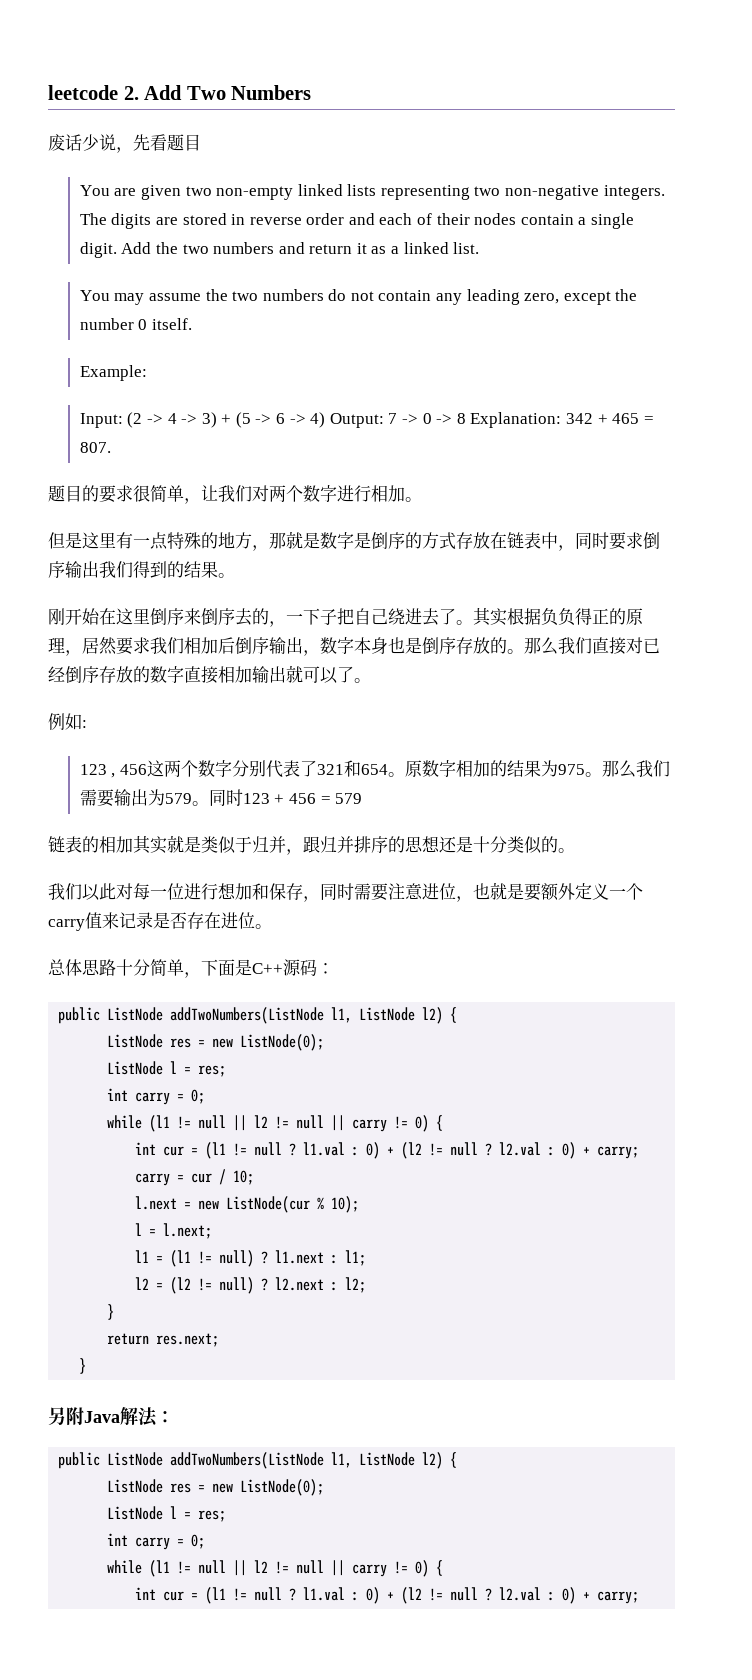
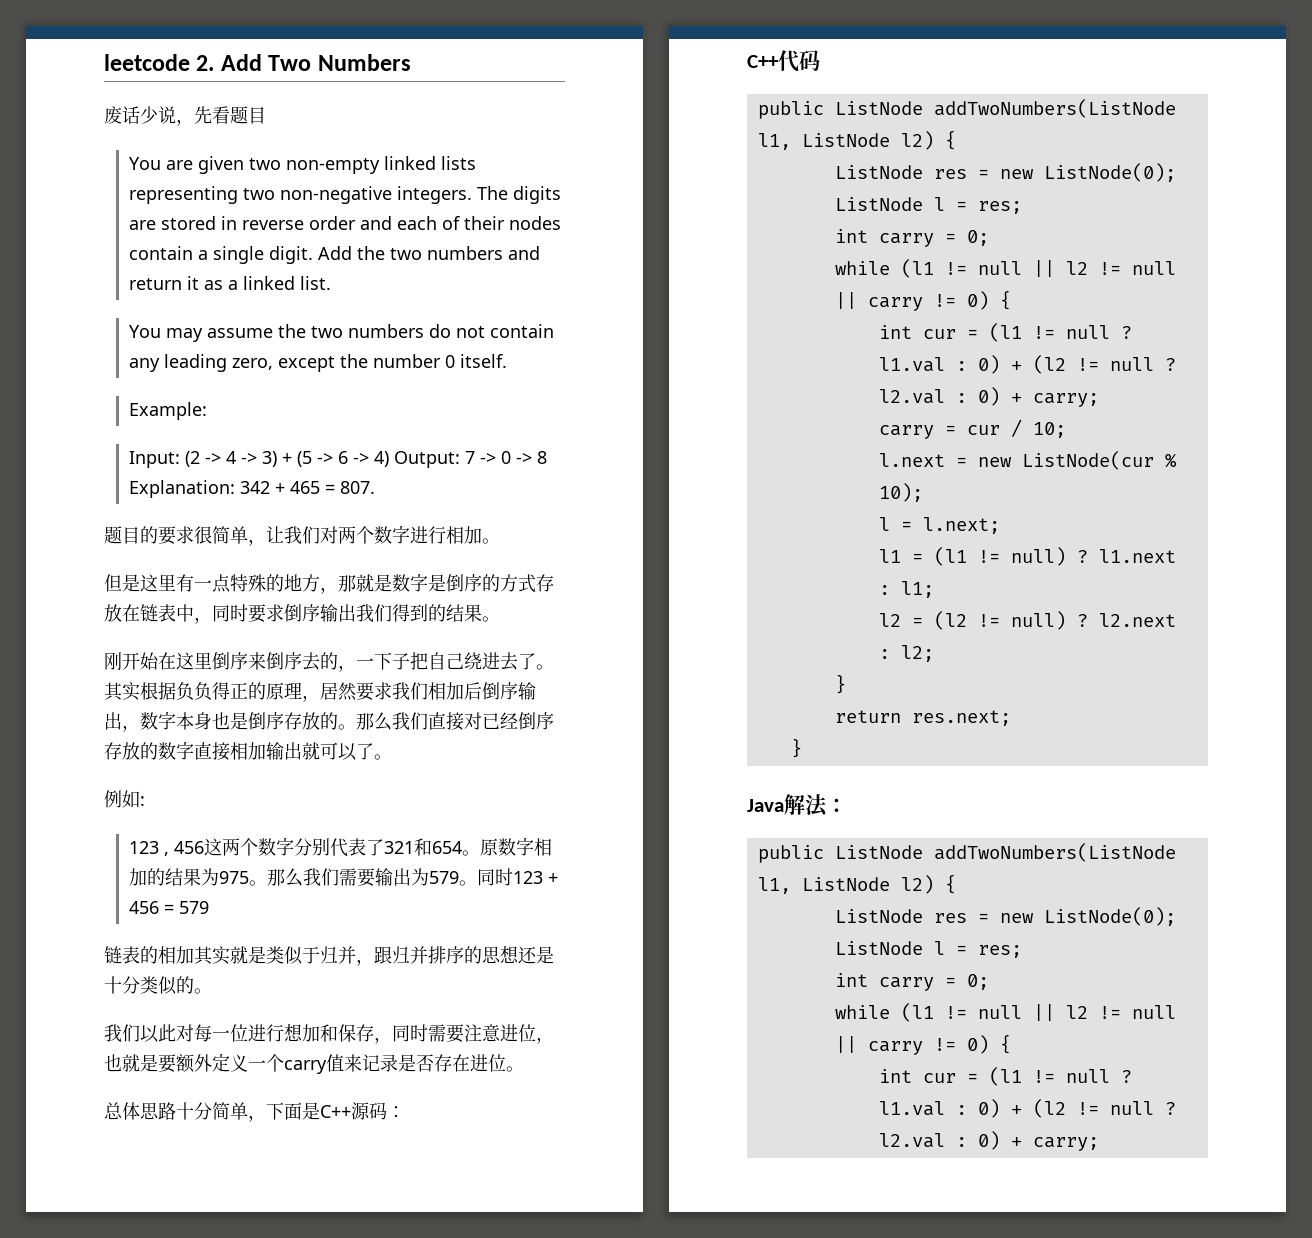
+ C++代码
- 另附Java解法：
+ Java解法：

